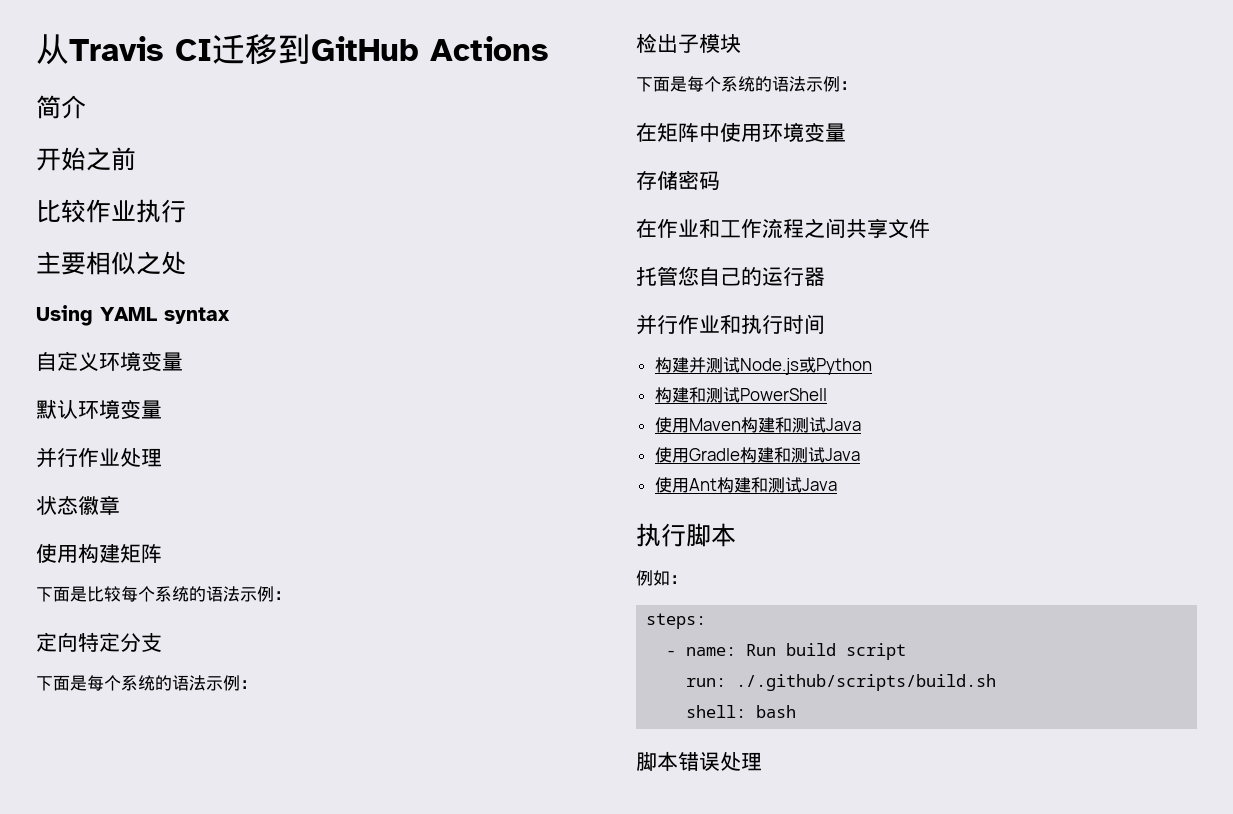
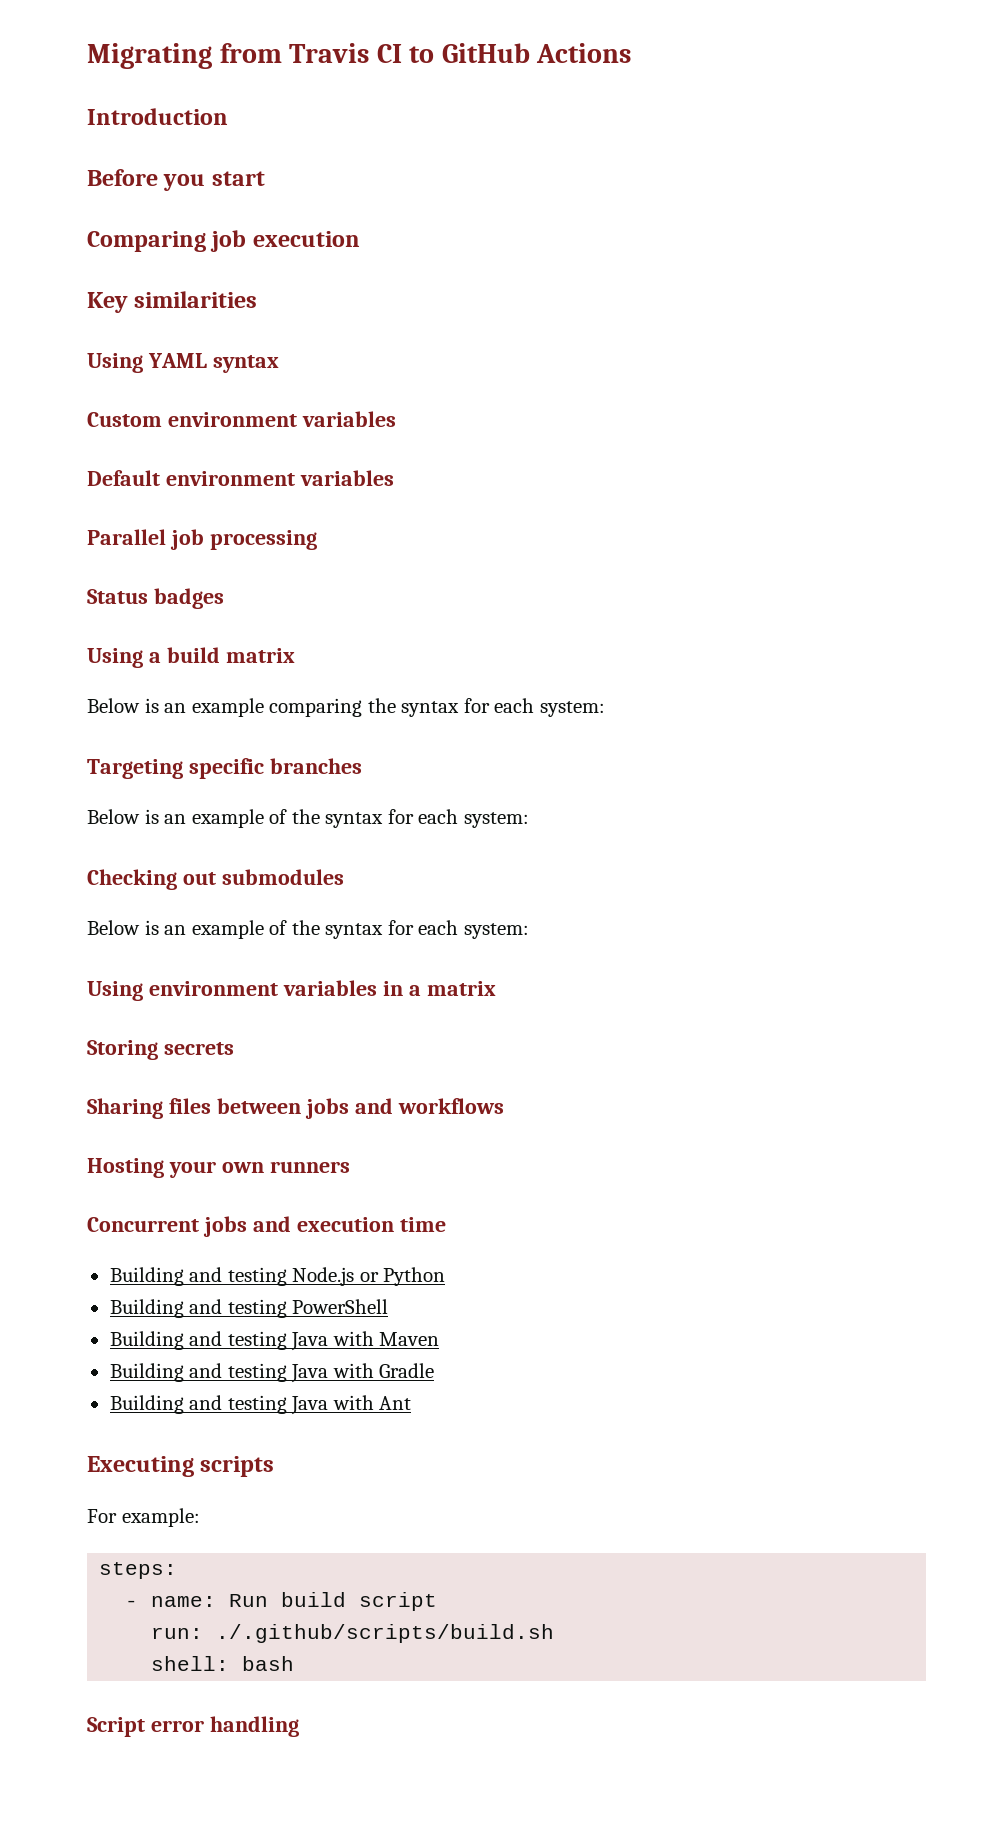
- 从Travis CI迁移到GitHub Actions
+ Migrating from Travis CI to GitHub Actions
- 简介
- 开始之前
- 比较作业执行
- 主要相似之处
+ Introduction
+ Before you start
+ Comparing job execution
+ Key similarities
  Using YAML syntax
- 自定义环境变量
- 默认环境变量
- 并行作业处理
- 状态徽章
- 使用构建矩阵
- 下面是比较每个系统的语法示例：
- 定向特定分支
- 下面是每个系统的语法示例：
- 检出子模块
- 下面是每个系统的语法示例：
- 在矩阵中使用环境变量
- 存储密码
- 在作业和工作流程之间共享文件
- 托管您自己的运行器
- 并行作业和执行时间
- 构建并测试Node.js或Python
- 构建和测试PowerShell
- 使用Maven构建和测试Java
- 使用Gradle构建和测试Java
- 使用Ant构建和测试Java
- 执行脚本
- 例如：
+ Custom environment variables
+ Default environment variables
+ Parallel job processing
+ Status badges
+ Using a build matrix
+ Below is an example comparing the syntax for each system:
+ Targeting specific branches
+ Below is an example of the syntax for each system:
+ Checking out submodules
+ Below is an example of the syntax for each system:
+ Using environment variables in a matrix
+ Storing secrets
+ Sharing files between jobs and workflows
+ Hosting your own runners
+ Concurrent jobs and execution time
+ Building and testing Node.js or Python
+ Building and testing PowerShell
+ Building and testing Java with Maven
+ Building and testing Java with Gradle
+ Building and testing Java with Ant
+ Executing scripts
+ For example:
- 脚本错误处理
+ Script error handling

